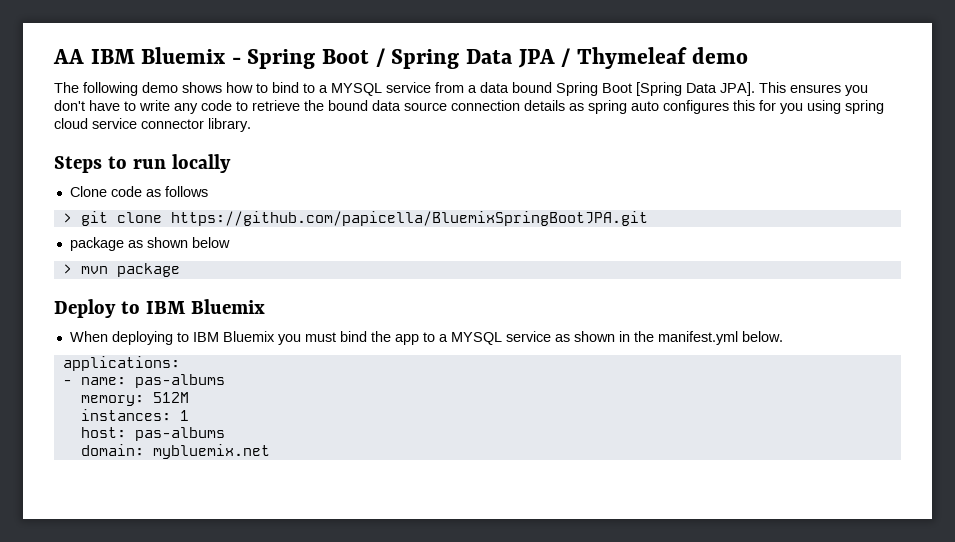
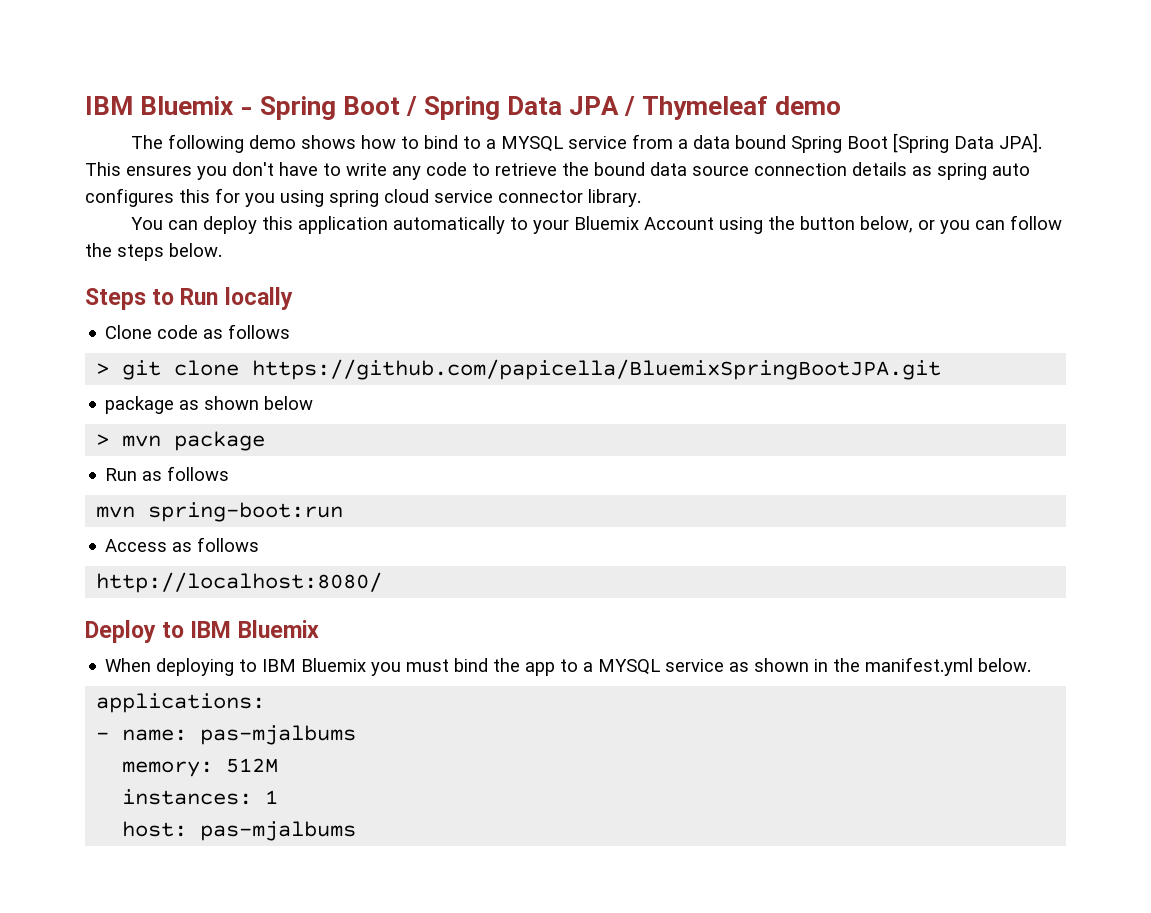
- AA IBM Bluemix - Spring Boot / Spring Data JPA / Thymeleaf demo
+ IBM Bluemix - Spring Boot / Spring Data JPA / Thymeleaf demo
+ You can deploy this application automatically to your Bluemix Account using the button below, or you can follow the steps below.
- Steps to run locally
+ Steps to Run locally
+ Run as follows
+ mvn spring-boot:run
+ Access as follows
+ http://localhost:8080/
- - name: pas-albums
+ - name: pas-mjalbums
- host: pas-albums
- domain: mybluemix.net
+ host: pas-mjalbums

